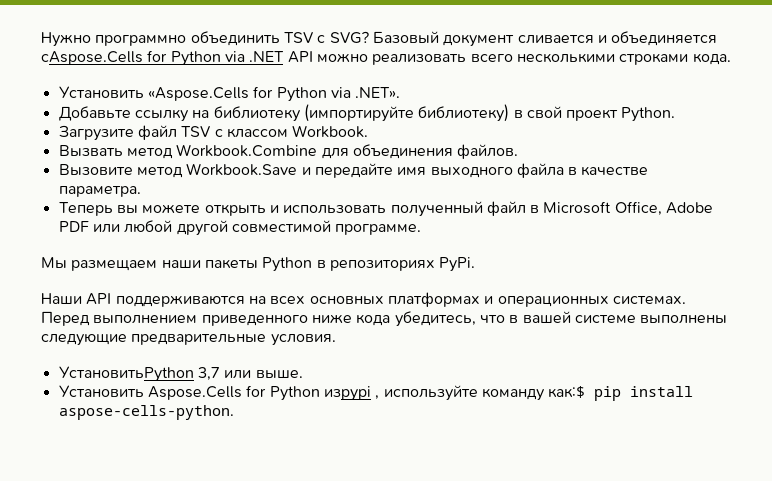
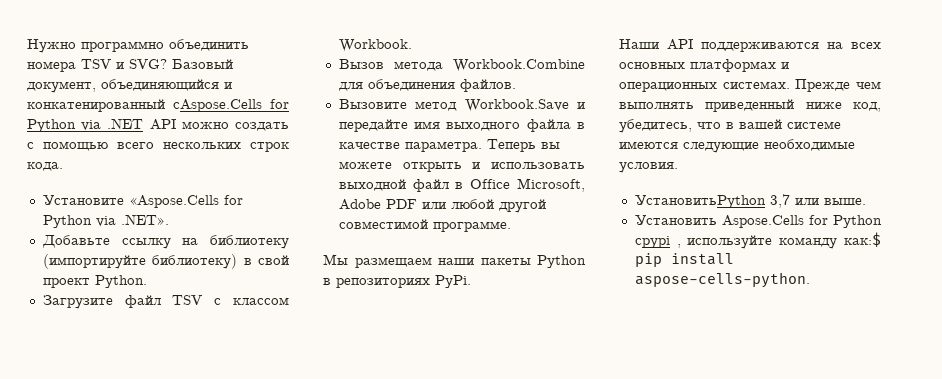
- Нужно программно объединить TSV с SVG? Базовый документ сливается и объединяется сAspose.Cells for Python via .NET API можно реализовать всего несколькими строками кода.
+ Нужно программно объединить номера TSV и SVG? Базовый документ, объединяющийся и конкатенированный сAspose.Cells for Python via .NET API можно создать с помощью всего нескольких строк кода.
- Установить «Aspose.Cells for Python via .NET».
+ Установите «Aspose.Cells for Python via .NET».
- Вызвать метод Workbook.Combine для объединения файлов.
+ Вызов метода Workbook.Combine для объединения файлов.
- Вызовите метод Workbook.Save и передайте имя выходного файла в качестве параметра.
- Теперь вы можете открыть и использовать полученный файл в Microsoft Office, Adobe PDF или любой другой совместимой программе.
+ Вызовите метод Workbook.Save и передайте имя выходного файла в качестве параметра. Теперь вы можете открыть и использовать выходной файл в Office Microsoft, Adobe PDF или любой другой совместимой программе.
- Перед выполнением приведенного ниже кода убедитесь, что в вашей системе выполнены следующие предварительные условия.
+ Прежде чем выполнять приведенный ниже код, убедитесь, что в вашей системе имеются следующие необходимые условия.
- Установить Aspose.Cells for Python изpypi , используйте команду как:$ pip install aspose-cells-python.
+ Установить Aspose.Cells for Python сpypi , используйте команду как:$ pip install aspose-cells-python.

